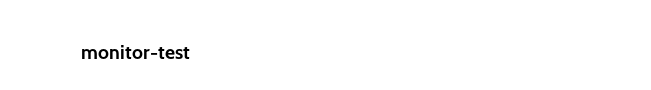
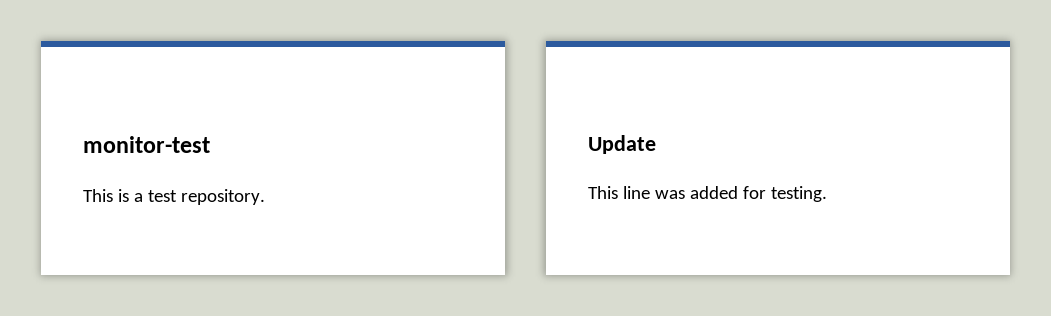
+ This is a test repository.
+ Update
+ This line was added for testing.

